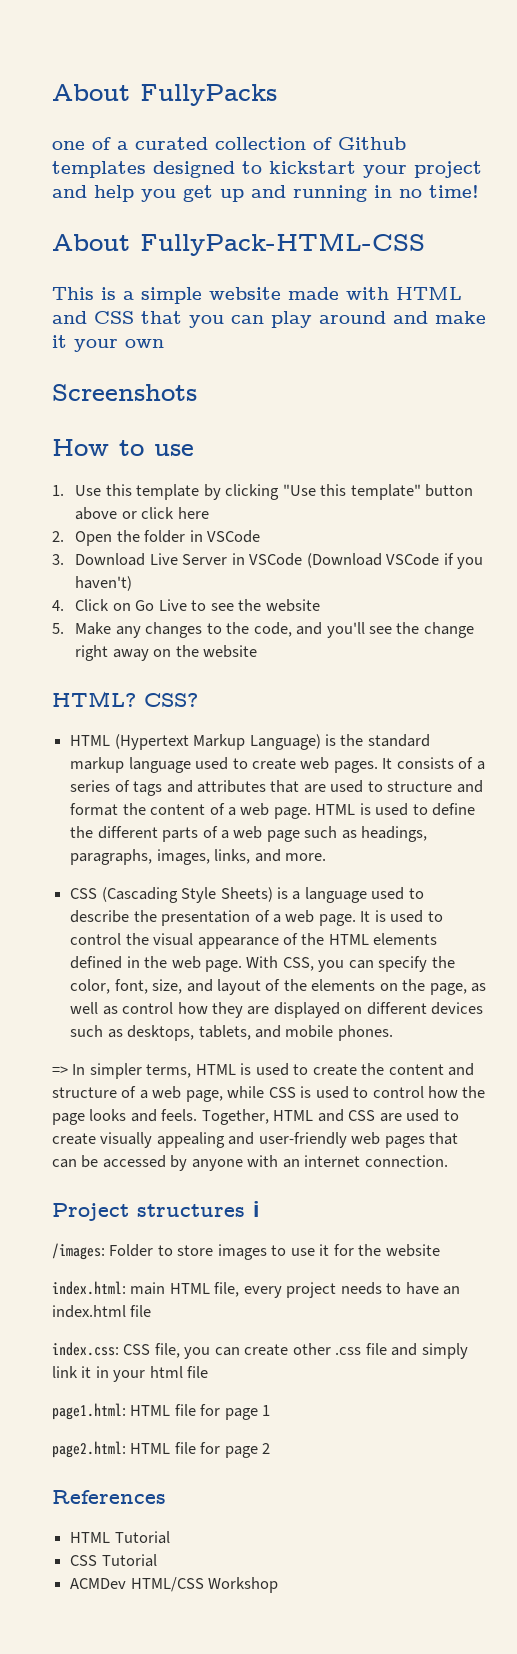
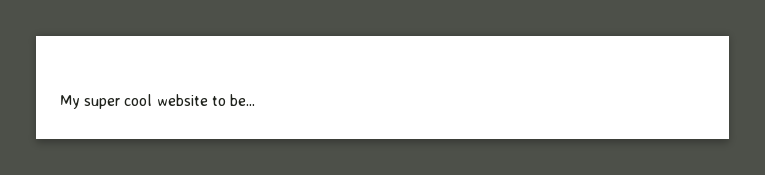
- About FullyPacks
- one of a curated collection of Github templates designed to kickstart your project and help you get up and running in no time!
- About FullyPack-HTML-CSS
- This is a simple website made with HTML and CSS that you can play around and make it your own
- Screenshots
- How to use
- 1. Use this template by clicking "Use this template" button above or click here
- 2. Open the folder in VSCode
- 3. Download Live Server in VSCode (Download VSCode if you haven't)
- 4. Click on Go Live to see the website
- 5. Make any changes to the code, and you'll see the change right away on the website
- HTML? CSS?
- HTML (Hypertext Markup Language) is the standard markup language used to create web pages. It consists of a series of tags and attributes that are used to structure and format the content of a web page. HTML is used to define the different parts of a web page such as headings, paragraphs, images, links, and more.
- CSS (Cascading Style Sheets) is a language used to describe the presentation of a web page. It is used to control the visual appearance of the HTML elements defined in the web page. With CSS, you can specify the color, font, size, and layout of the elements on the page, as well as control how they are displayed on different devices such as desktops, tablets, and mobile phones.
- => In simpler terms, HTML is used to create the content and structure of a web page, while CSS is used to control how the page looks and feels. Together, HTML and CSS are used to create visually appealing and user-friendly web pages that can be accessed by anyone with an internet connection.
- Project structures ℹ
- /images: Folder to store images to use it for the website
- index.html: main HTML file, every project needs to have an index.html file
- index.css: CSS file, you can create other .css file and simply link it in your html file
- page1.html: HTML file for page 1
- page2.html: HTML file for page 2
- References
- HTML Tutorial
- CSS Tutorial
- ACMDev HTML/CSS Workshop
+ My super cool website to be...

